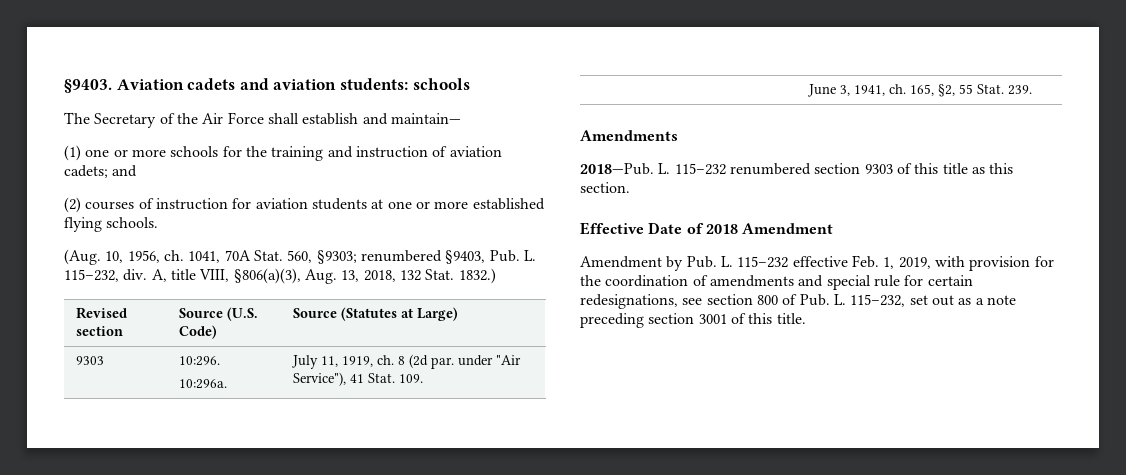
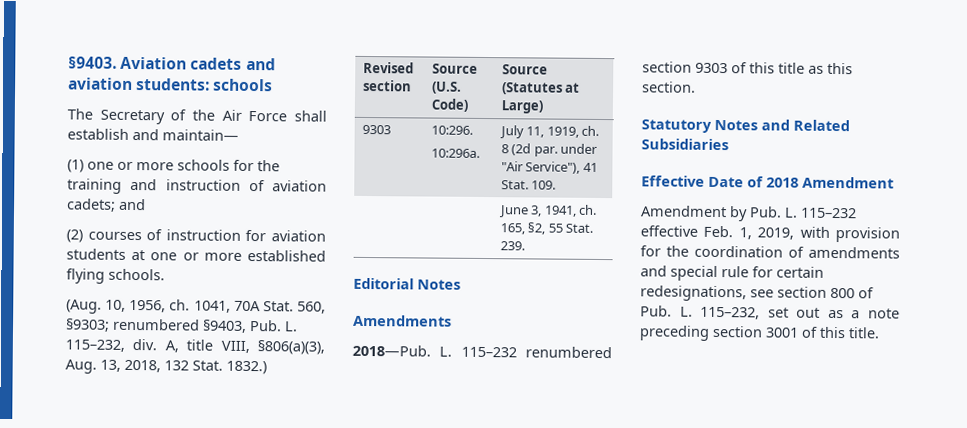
+ Editorial Notes
+ Statutory Notes and Related Subsidiaries

